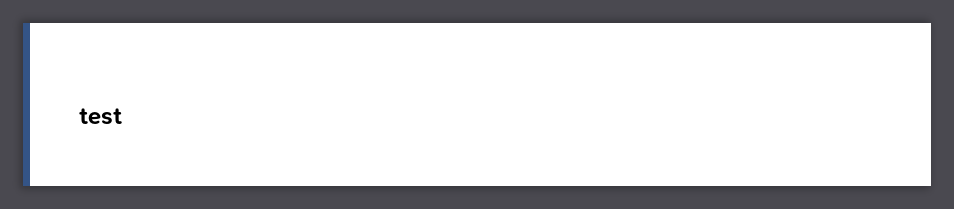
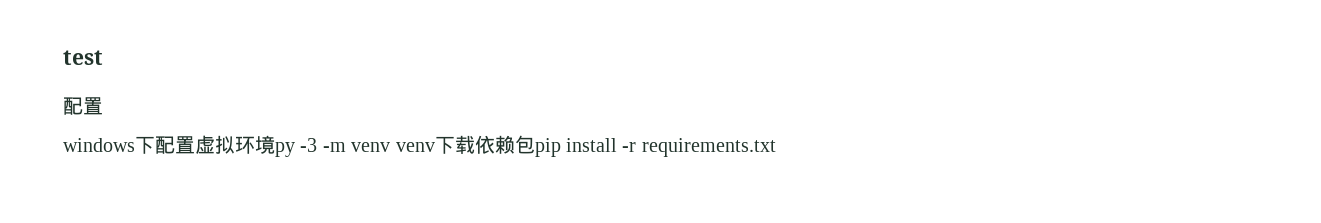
  test
+ 配置
+ windows下配置虚拟环境py -3 -m venv venv下载依赖包pip install -r requirements.txt

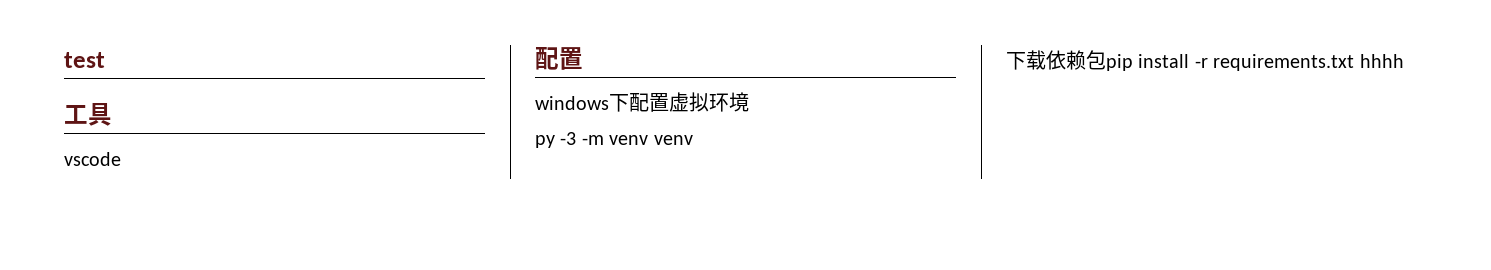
+ 工具
+ vscode
- windows下配置虚拟环境py -3 -m venv venv下载依赖包pip install -r requirements.txt
+ windows下配置虚拟环境
+ py -3 -m venv venv
+ 下载依赖包pip install -r requirements.txt hhhh

